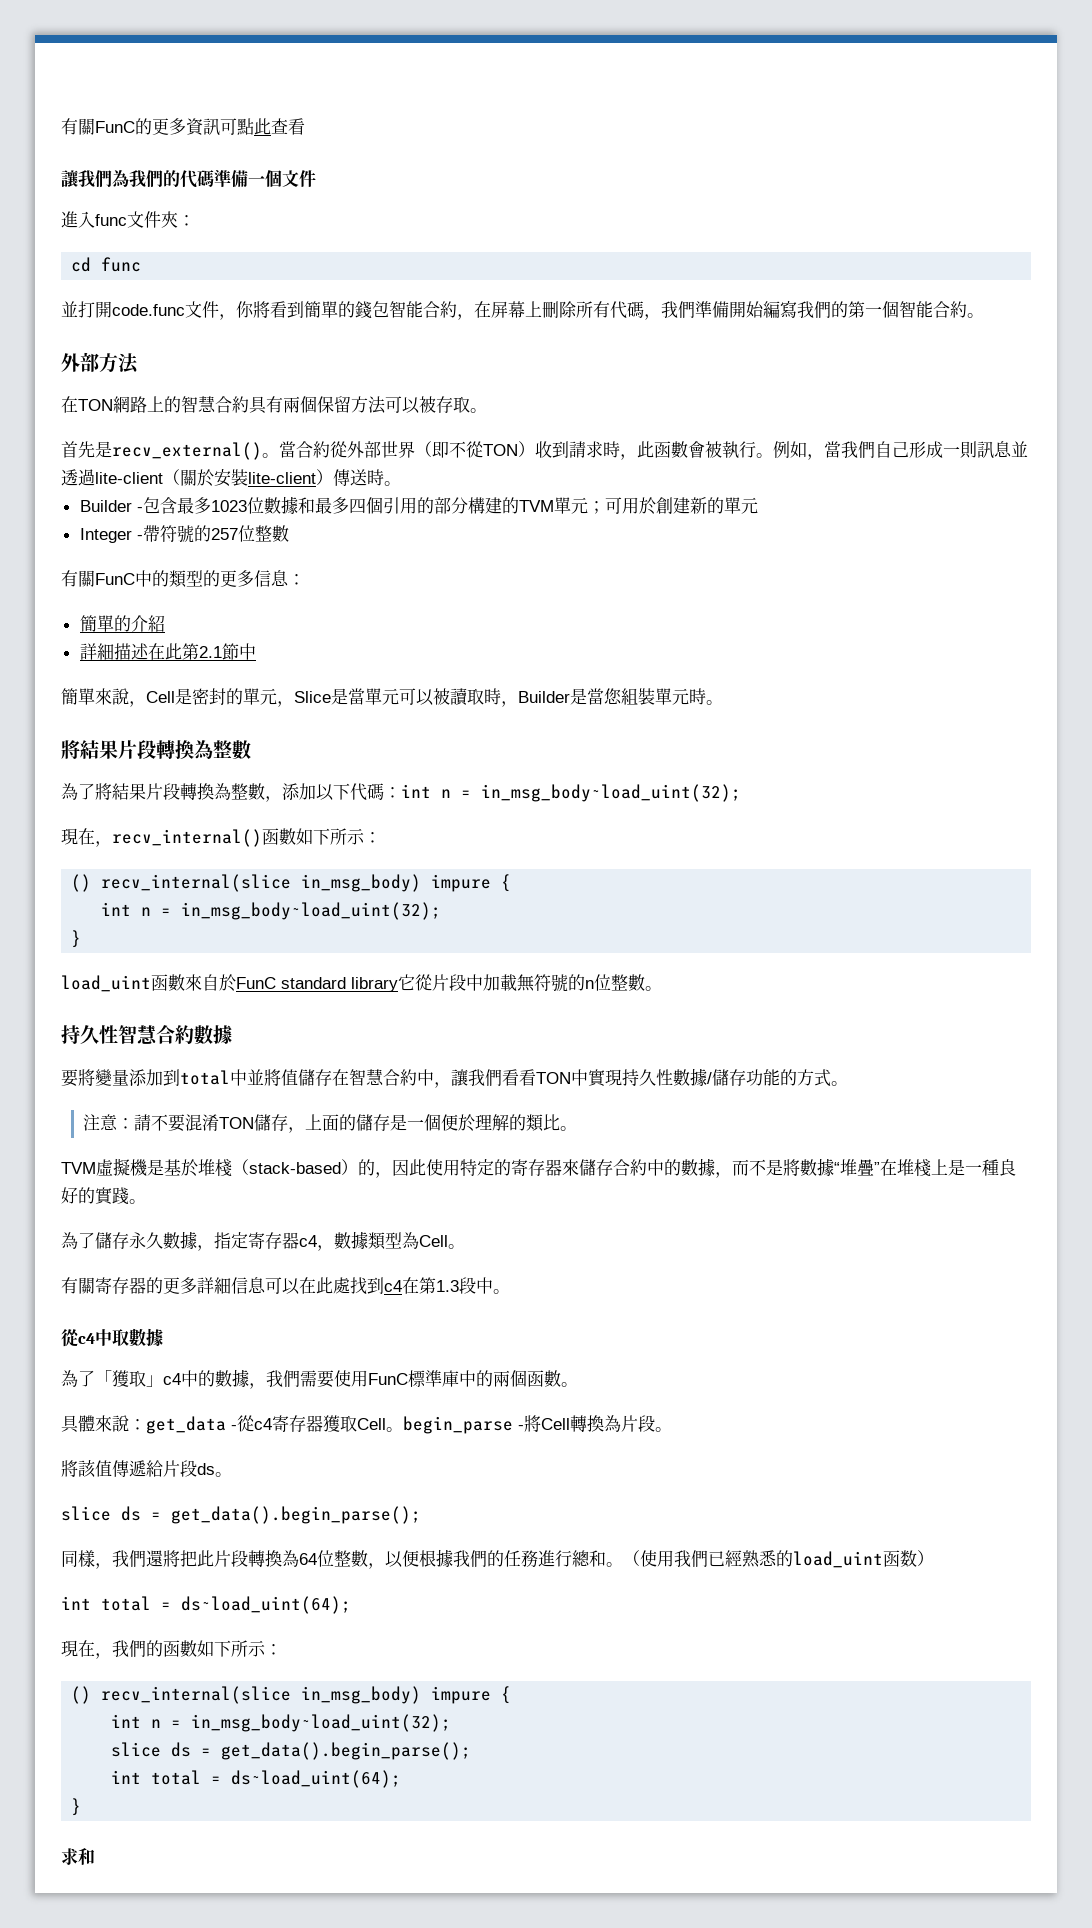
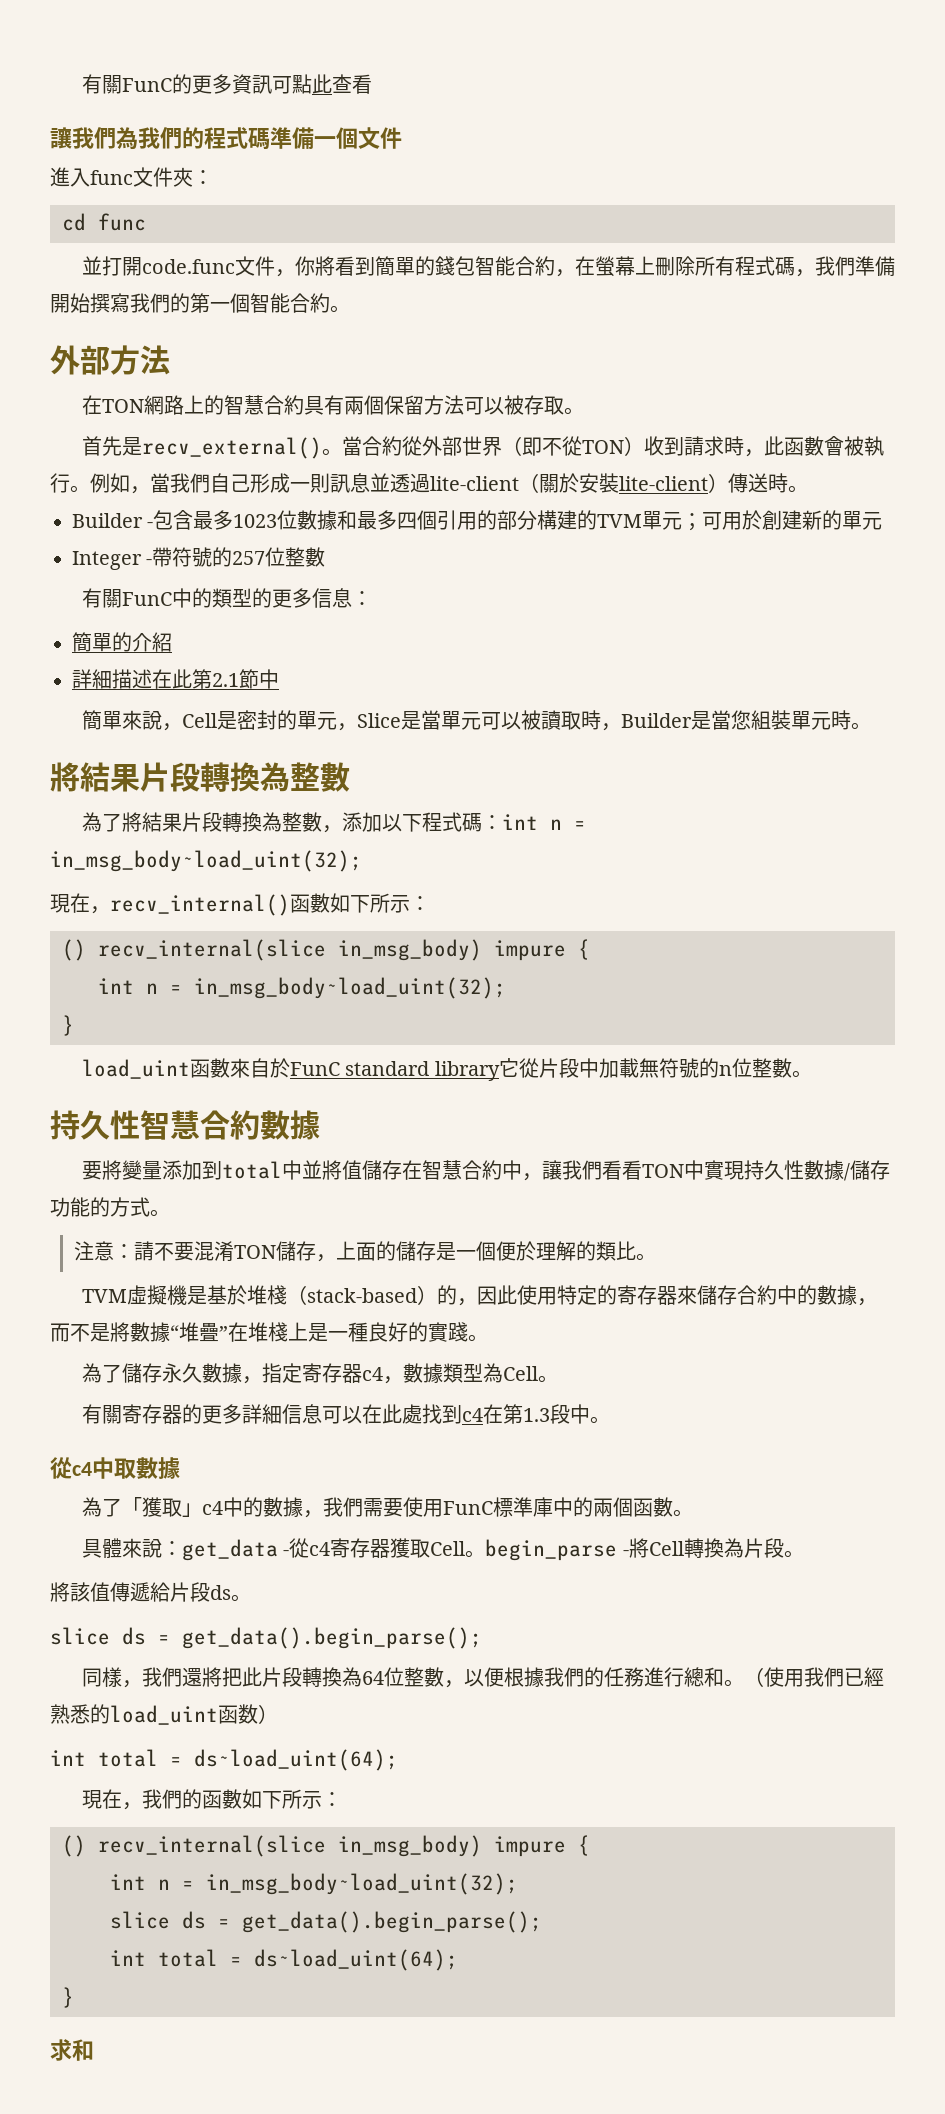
- 讓我們為我們的代碼準備一個文件
+ 讓我們為我們的程式碼準備一個文件
- 並打開code.func文件，你將看到簡單的錢包智能合約，在屏幕上刪除所有代碼，我們準備開始編寫我們的第一個智能合約。
+ 並打開code.func文件，你將看到簡單的錢包智能合約，在螢幕上刪除所有程式碼，我們準備開始撰寫我們的第一個智能合約。
- 為了將結果片段轉換為整數，添加以下代碼：int n = in_msg_body~load_uint(32);
+ 為了將結果片段轉換為整數，添加以下程式碼：int n = in_msg_body~load_uint(32);

